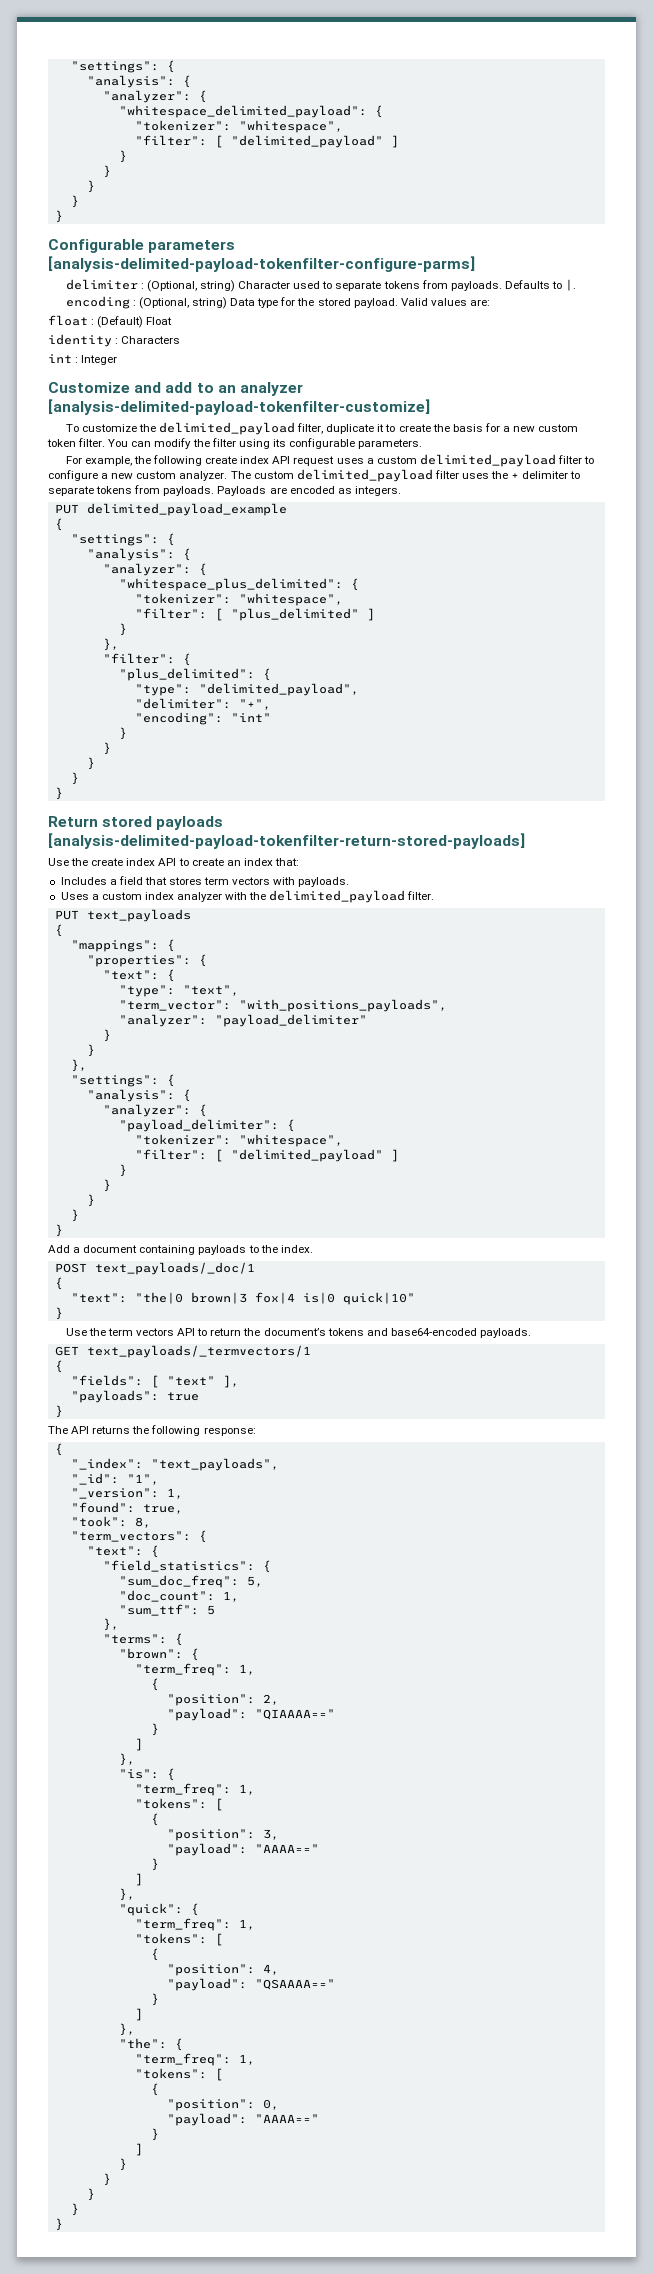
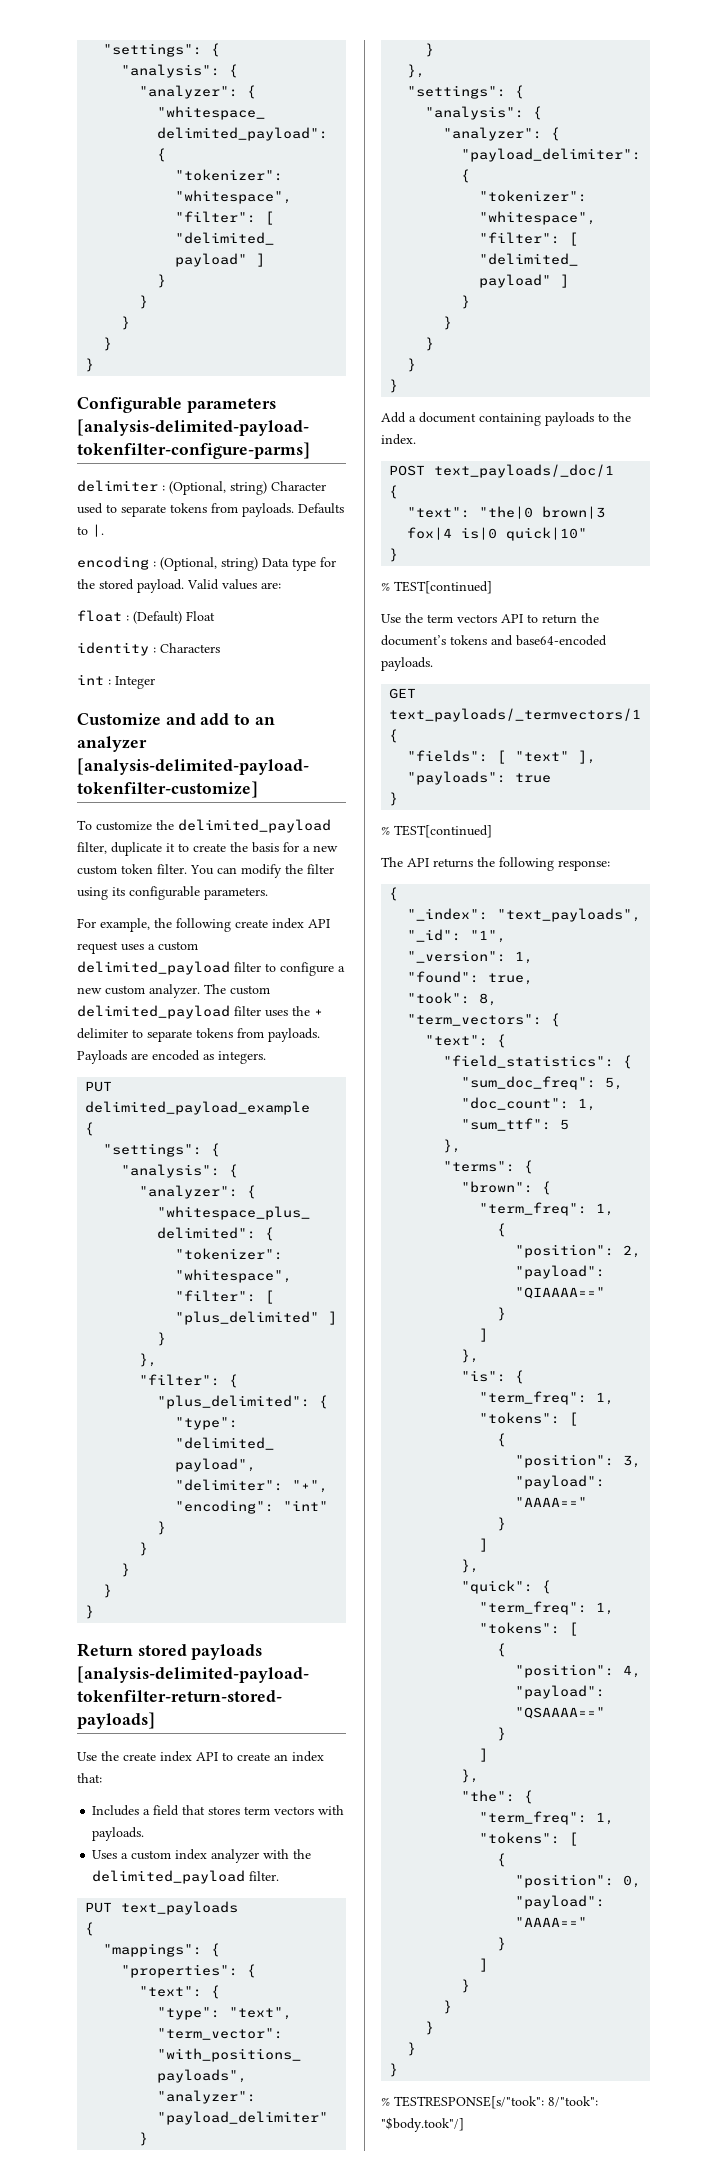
  "text": "the|0 brown|3 fox|4 is|0 quick|10"
  }
+ % TEST[continued]
  "payloads": true
  }
+ % TEST[continued]
+ % TESTRESPONSE[s/"took": 8/"took": "$body.took"/]

